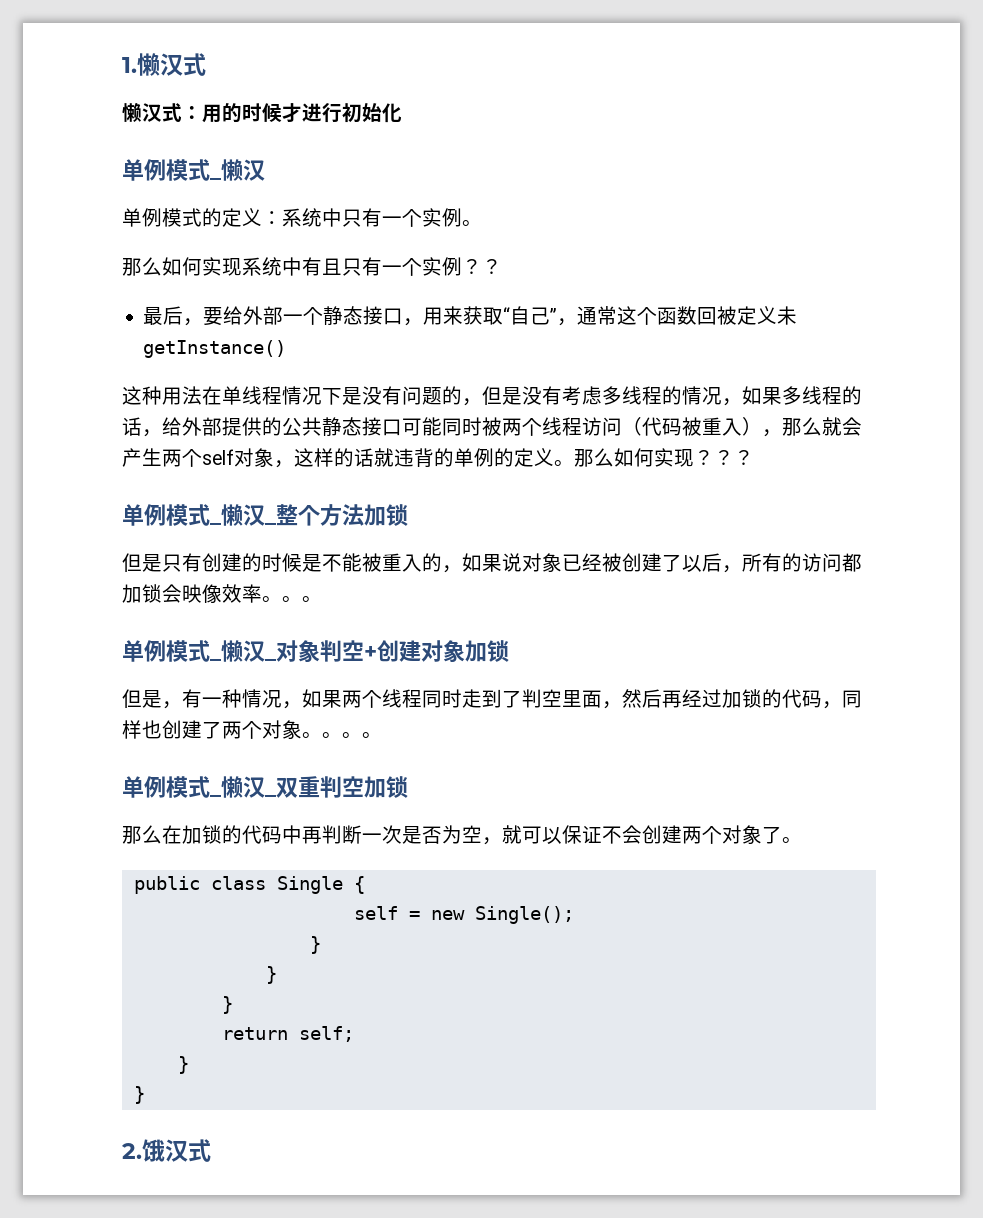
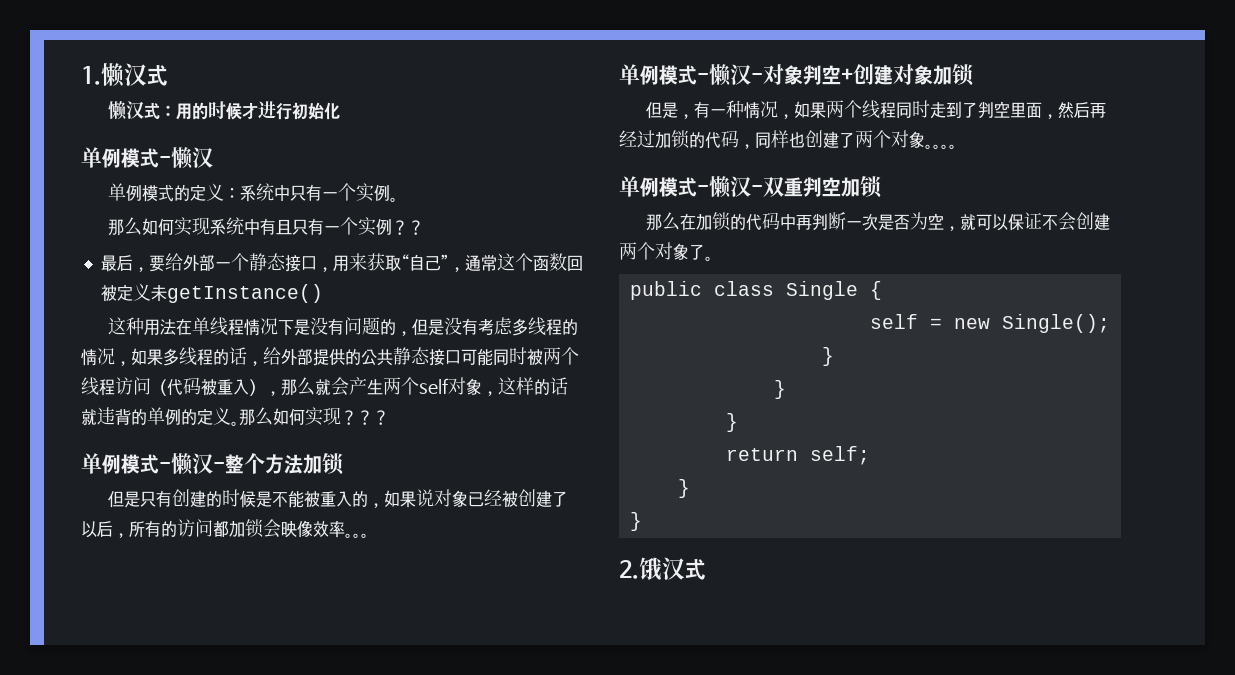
  懒汉式：用的时候才进行初始化
- 单例模式_懒汉
+ 单例模式-懒汉
- 单例模式_懒汉_整个方法加锁
+ 单例模式-懒汉-整个方法加锁
- 单例模式_懒汉_对象判空+创建对象加锁
+ 单例模式-懒汉-对象判空+创建对象加锁
- 单例模式_懒汉_双重判空加锁
+ 单例模式-懒汉-双重判空加锁

